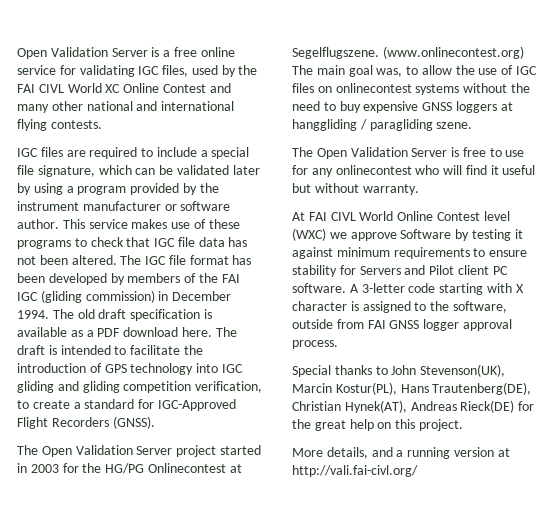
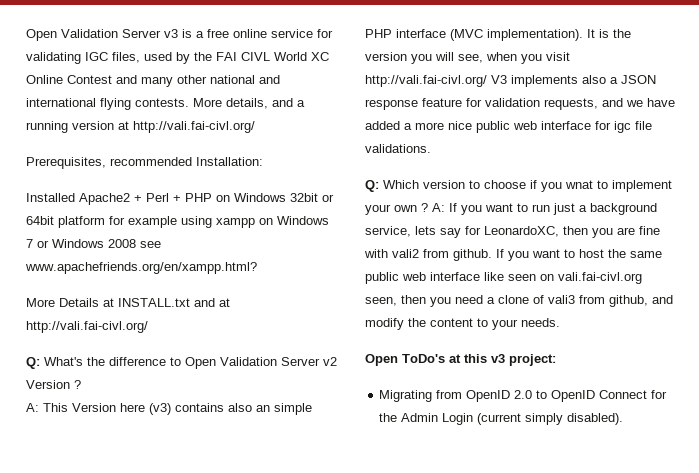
- Open Validation Server is a free online service for validating IGC files, used by the FAI CIVL World XC Online Contest and many other national and international flying contests.
- IGC files are required to include a special file signature, which can be validated later by using a program provided by the instrument manufacturer or software author. This service makes use of these programs to check that IGC file data has not been altered. The IGC file format has been developed by members of the FAI IGC (gliding commission) in December 1994. The old draft specification is available as a PDF download here. The draft is intended to facilitate the introduction of GPS technology into IGC gliding and gliding competition verification, to create a standard for IGC-Approved Flight Recorders (GNSS).
- The Open Validation Server project started in 2003 for the HG/PG Onlinecontest at Segelflugszene. (www.onlinecontest.org) The main goal was, to allow the use of IGC files on onlinecontest systems without the need to buy expensive GNSS loggers at hanggliding / paragliding szene.
- The Open Validation Server is free to use for any onlinecontest who will find it useful but without warranty.
- At FAI CIVL World Online Contest level (WXC) we approve Software by testing it against minimum requirements to ensure stability for Servers and Pilot client PC software. A 3-letter code starting with X character is assigned to the software, outside from FAI GNSS logger approval process.
- Special thanks to John Stevenson(UK), Marcin Kostur(PL), Hans Trautenberg(DE), Christian Hynek(AT), Andreas Rieck(DE) for the great help on this project.
- More details, and a running version at http://vali.fai-civl.org/
+ Open Validation Server v3 is a free online service for validating IGC files, used by the FAI CIVL World XC Online Contest and many other national and international flying contests. More details, and a running version at http://vali.fai-civl.org/
+ Prerequisites, recommended Installation:
+ Installed Apache2 + Perl + PHP on Windows 32bit or 64bit platform for example using xampp on Windows 7 or Windows 2008 see www.apachefriends.org/en/xampp.html?
+ More Details at INSTALL.txt and at http://vali.fai-civl.org/
+ Q: What's the difference to Open Validation Server v2 Version ?
+ A: This Version here (v3) contains also an simple PHP interface (MVC implementation). It is the version you will see, when you visit http://vali.fai-civl.org/ V3 implements also a JSON response feature for validation requests, and we have added a more nice public web interface for igc file validations.
+ Q: Which version to choose if you wnat to implement your own ? A: If you want to run just a background service, lets say for LeonardoXC, then you are fine with vali2 from github. If you want to host the same public web interface like seen on vali.fai-civl.org seen, then you need a clone of vali3 from github, and modify the content to your needs.
+ Open ToDo's at this v3 project:
+ Migrating from OpenID 2.0 to OpenID Connect for the Admin Login (current simply disabled).

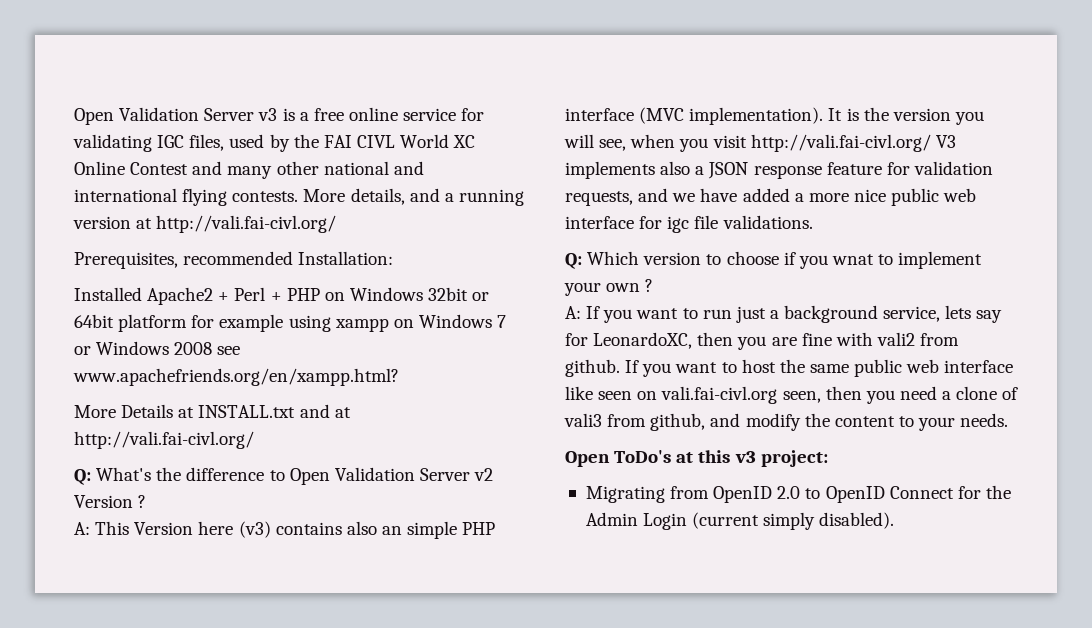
- Q: Which version to choose if you wnat to implement your own ? A: If you want to run just a background service, lets say for LeonardoXC, then you are fine with vali2 from github.
+ Q: Which version to choose if you wnat to implement your own ?
+ A: If you want to run just a background service, lets say for LeonardoXC, then you are fine with vali2 from github.

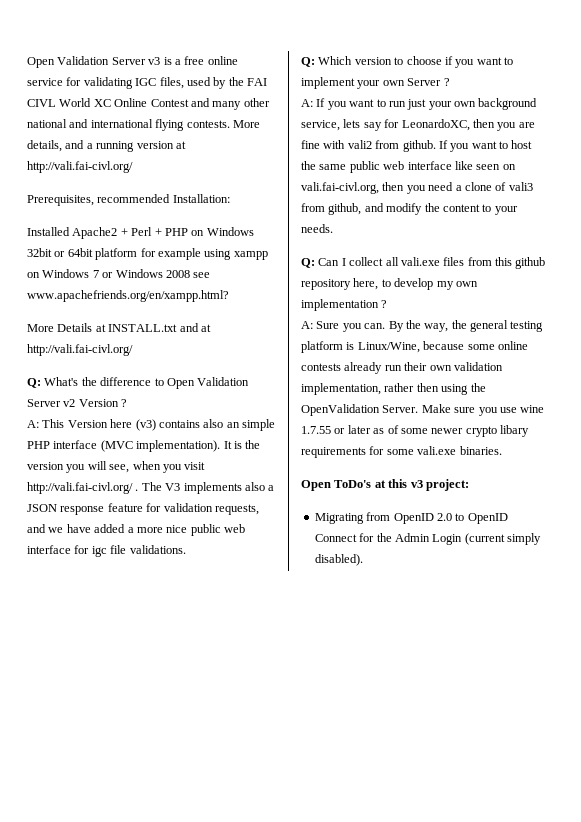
- It is the version you will see, when you visit http://vali.fai-civl.org/ V3 implements also a JSON response feature for validation requests, and we have added a more nice public web interface for igc file validations.
+ It is the version you will see, when you visit http://vali.fai-civl.org/ . The V3 implements also a JSON response feature for validation requests, and we have added a more nice public web interface for igc file validations.
- Q: Which version to choose if you wnat to implement your own ?
+ Q: Which version to choose if you want to implement your own Server ?
- A: If you want to run just a background service, lets say for LeonardoXC, then you are fine with vali2 from github.
+ A: If you want to run just your own background service, lets say for LeonardoXC, then you are fine with vali2 from github.
- If you want to host the same public web interface like seen on vali.fai-civl.org seen, then you need a clone of vali3 from github, and modify the content to your needs.
+ If you want to host the same public web interface like seen on vali.fai-civl.org, then you need a clone of vali3 from github, and modify the content to your needs.
+ Q: Can I collect all vali.exe files from this github repository here, to develop my own implementation ?
+ A: Sure you can. By the way, the general testing platform is Linux/Wine, because some online contests already run their own validation implementation, rather then using the OpenValidation Server. Make sure you use wine 1.7.55 or later as of some newer crypto libary requirements for some vali.exe binaries.

